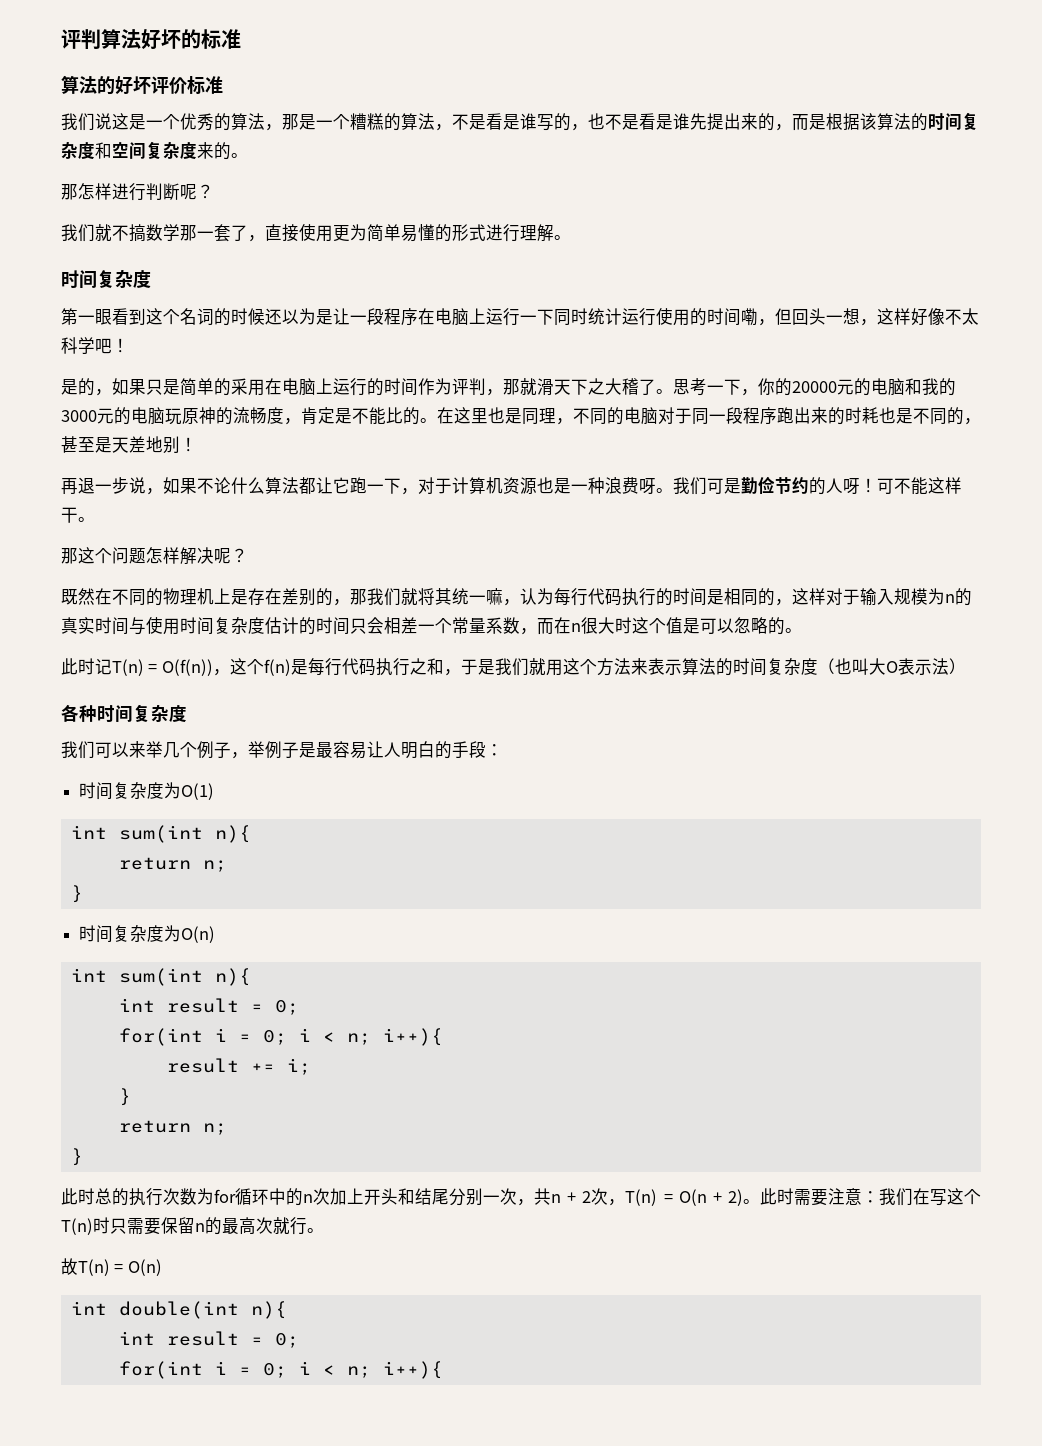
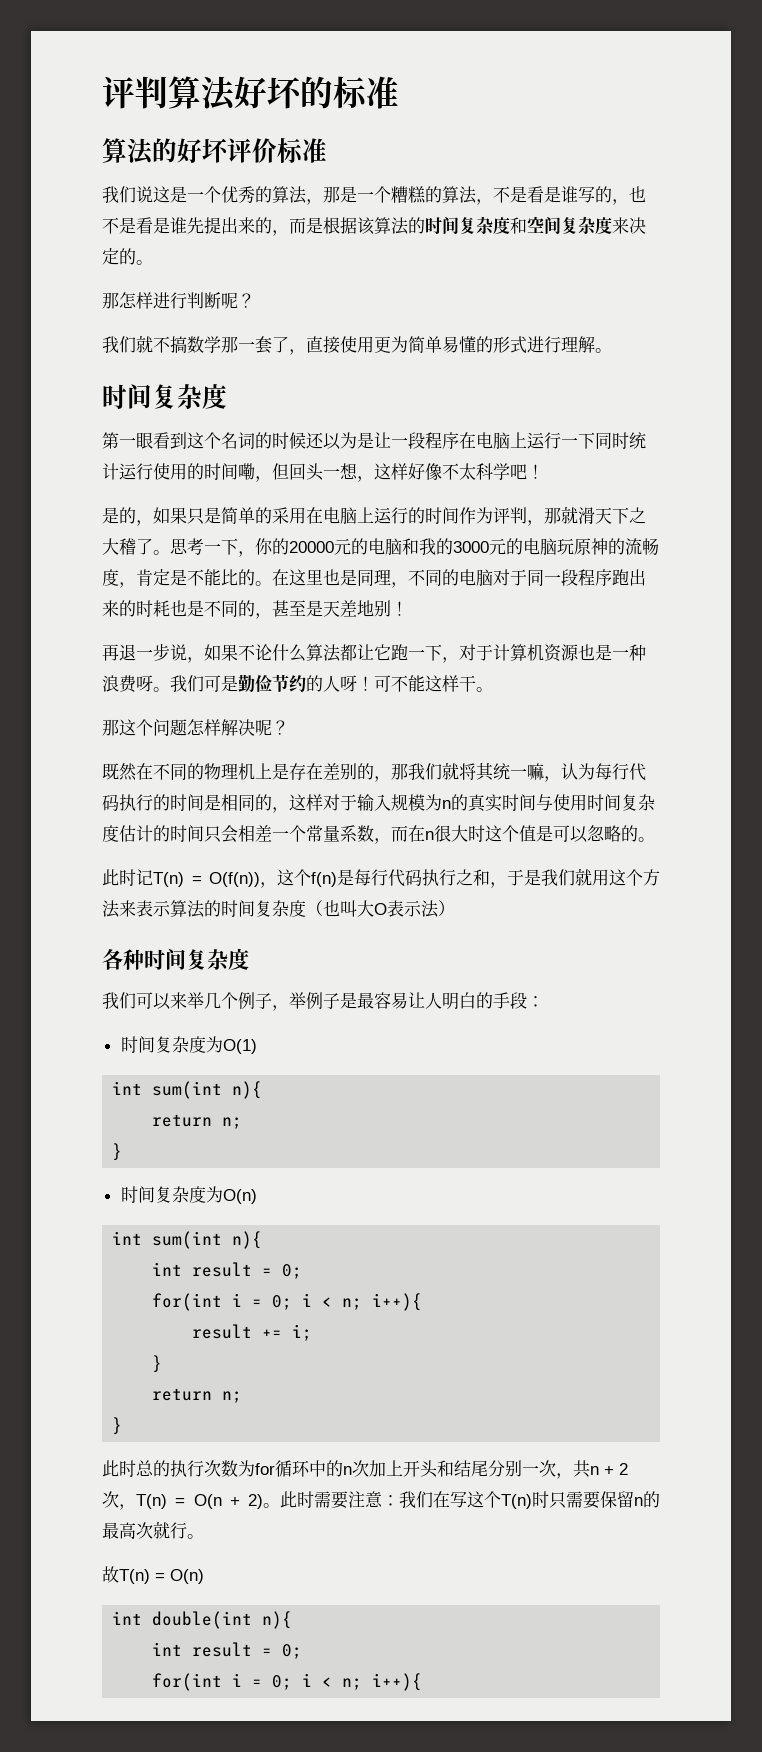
- 我们说这是一个优秀的算法，那是一个糟糕的算法，不是看是谁写的，也不是看是谁先提出来的，而是根据该算法的时间复杂度和空间复杂度来的。
+ 我们说这是一个优秀的算法，那是一个糟糕的算法，不是看是谁写的，也不是看是谁先提出来的，而是根据该算法的时间复杂度和空间复杂度来决定的。

